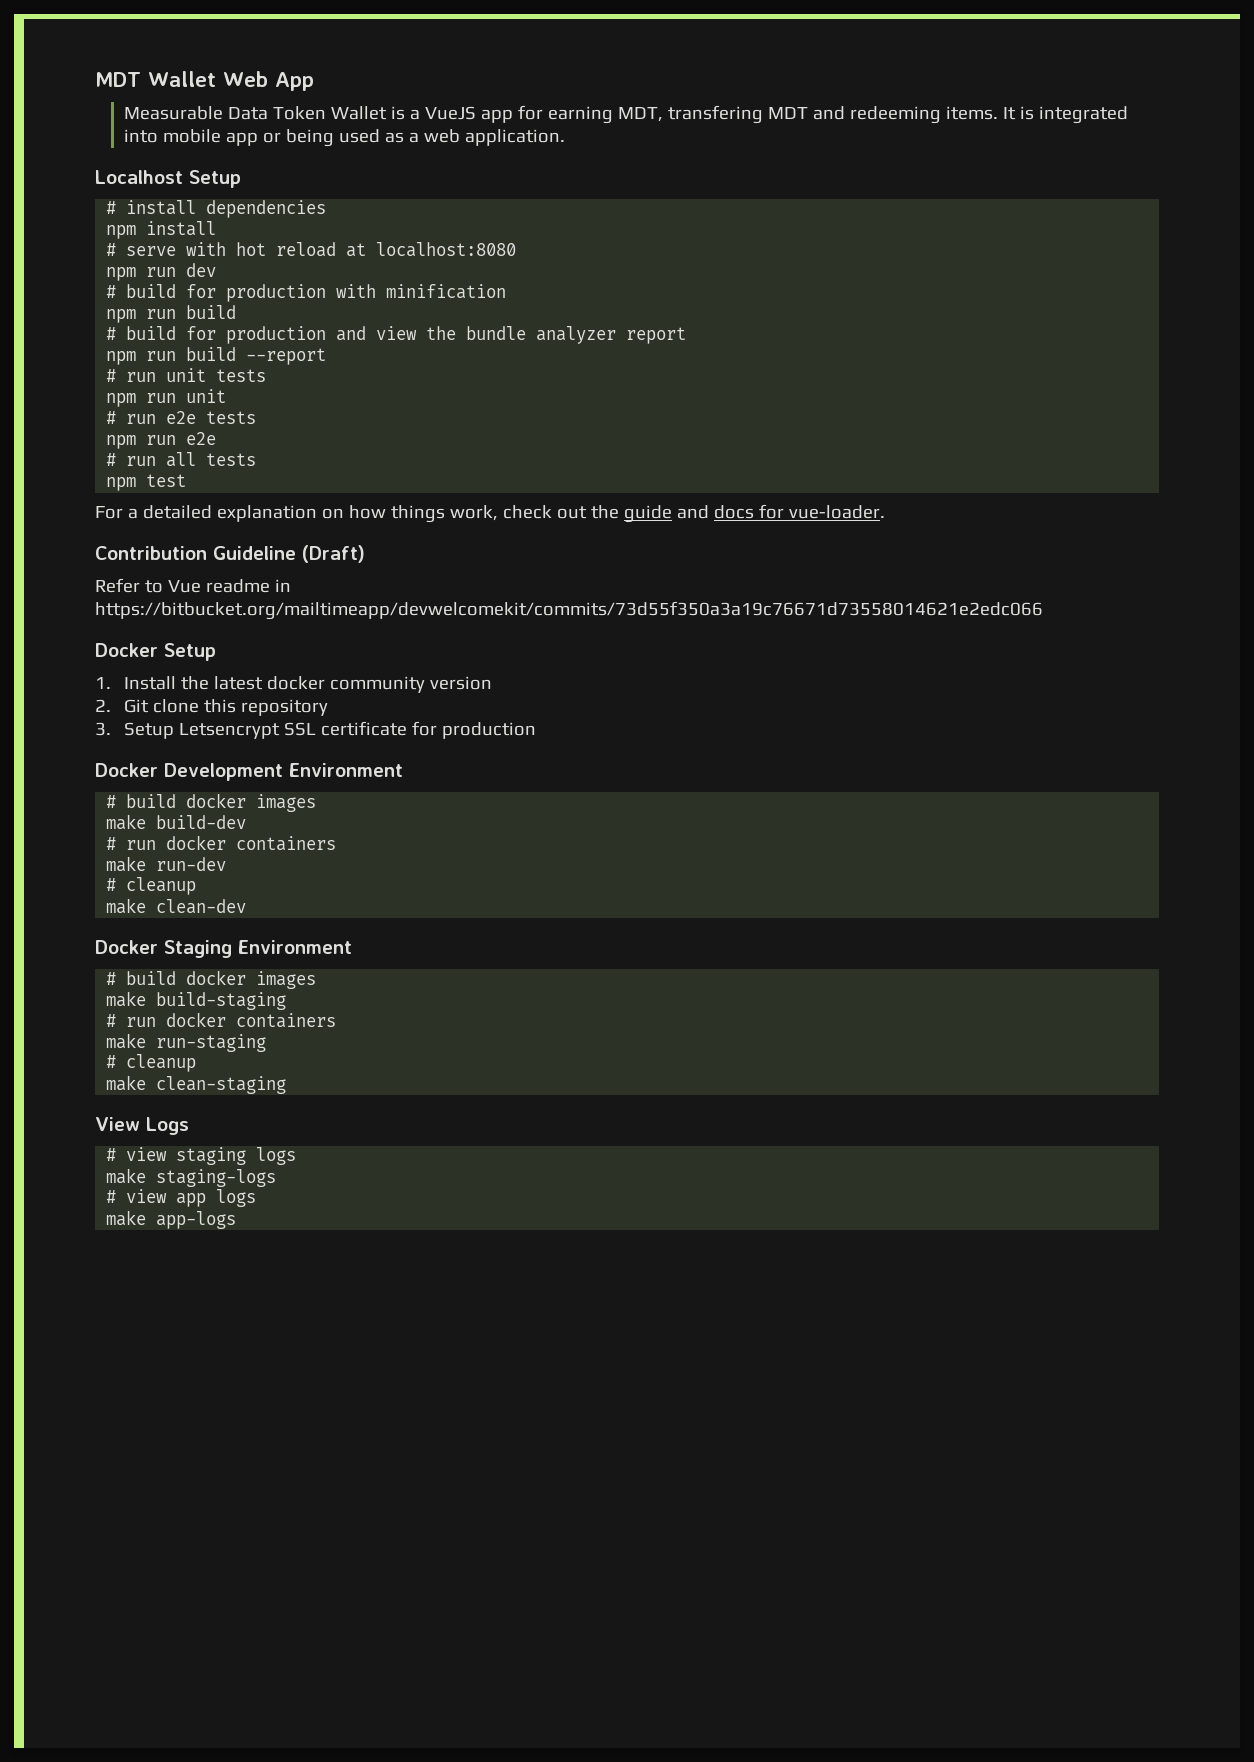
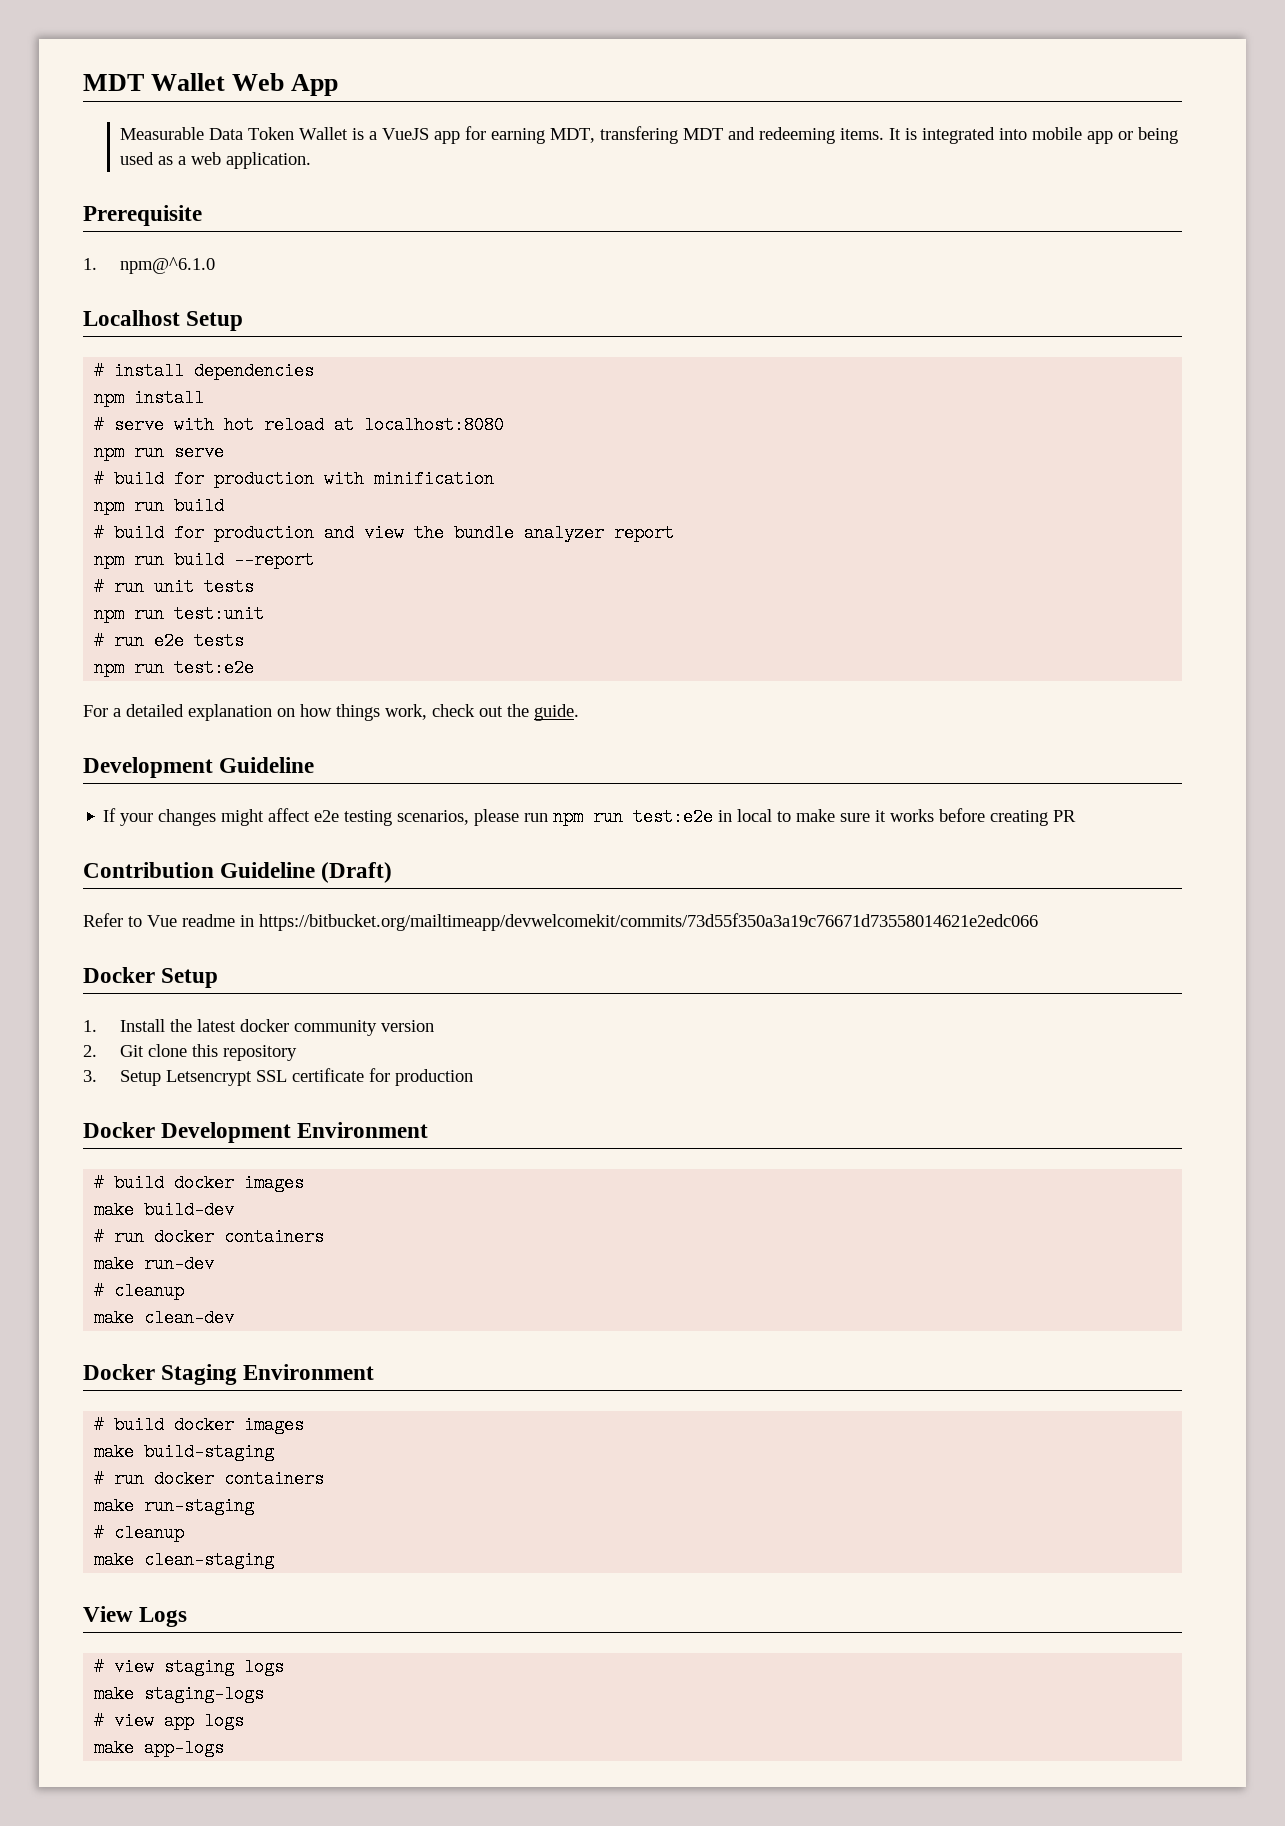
+ Prerequisite
+ 1. npm@^6.1.0
- npm run dev
+ npm run serve
- npm run unit
+ npm run test:unit
  # run e2e tests
- npm run e2e
- # run all tests
- npm test
+ npm run test:e2e
- For a detailed explanation on how things work, check out the guide and docs for vue-loader.
+ For a detailed explanation on how things work, check out the guide.
+ Development Guideline
+ If your changes might affect e2e testing scenarios, please run npm run test:e2e in local to make sure it works before creating PR

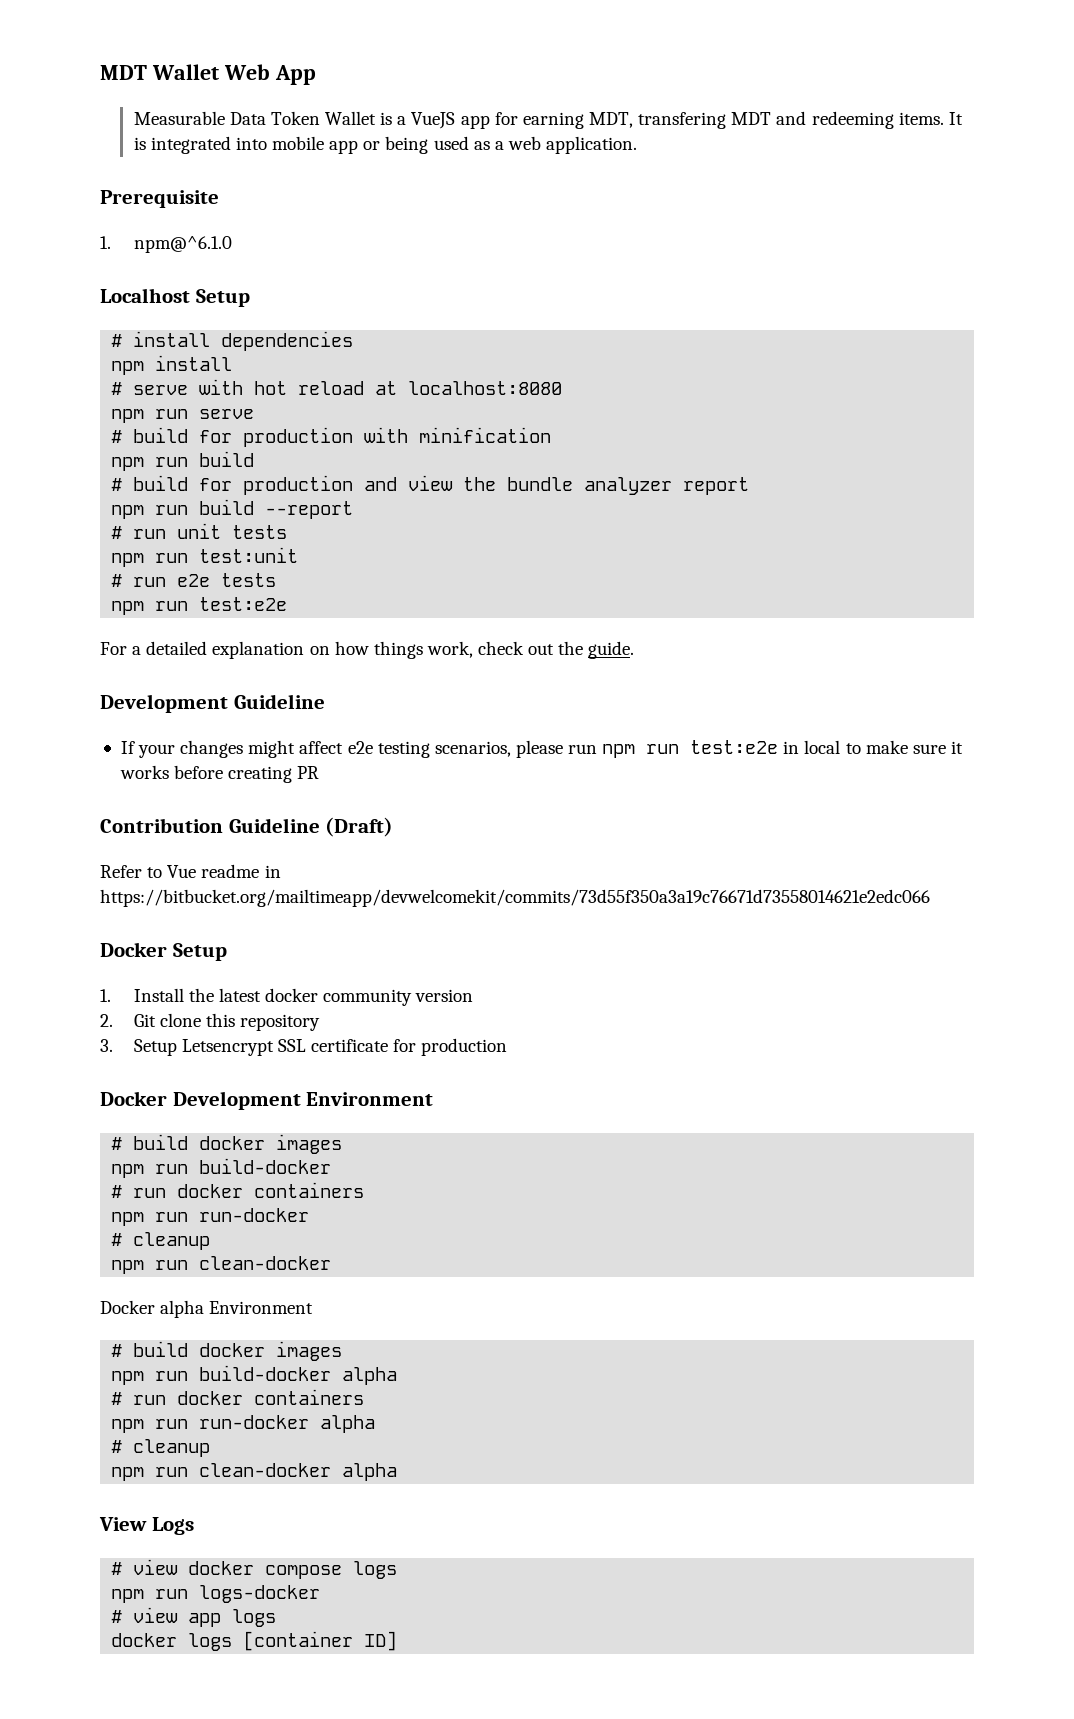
  Docker Development Environment
  # build docker images
- make build-dev
+ npm run build-docker
  # run docker containers
- make run-dev
+ npm run run-docker
  # cleanup
- make clean-dev
- Docker Staging Environment
+ npm run clean-docker
+ Docker alpha Environment
  # build docker images
- make build-staging
+ npm run build-docker alpha
  # run docker containers
- make run-staging
+ npm run run-docker alpha
  # cleanup
- make clean-staging
+ npm run clean-docker alpha
- # view staging logs
- make staging-logs
+ # view docker compose logs
+ npm run logs-docker
- make app-logs
+ docker logs [container ID]

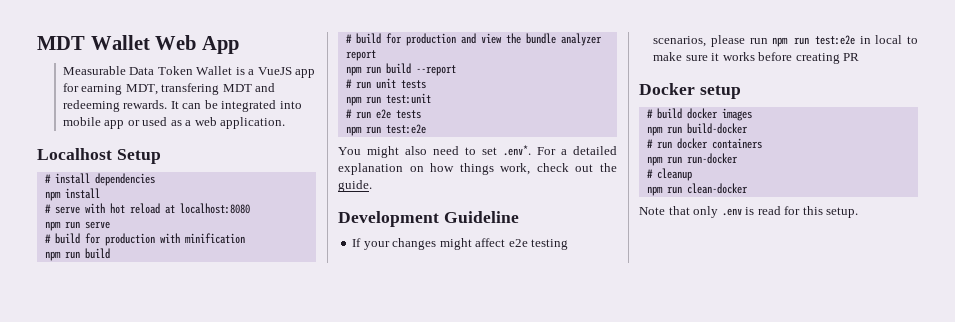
- Measurable Data Token Wallet is a VueJS app for earning MDT, transfering MDT and redeeming items. It is integrated into mobile app or being used as a web application.
+ Measurable Data Token Wallet is a VueJS app for earning MDT, transfering MDT and redeeming rewards. It can be integrated into mobile app or used as a web application.
- Prerequisite
- 1. npm@^6.1.0
- For a detailed explanation on how things work, check out the guide.
+ You might also need to set .env*. For a detailed explanation on how things work, check out the guide.
- Contribution Guideline (Draft)
- Refer to Vue readme in https://bitbucket.org/mailtimeapp/devwelcomekit/commits/73d55f350a3a19c76671d73558014621e2edc066
- Docker Setup
- 1. Install the latest docker community version
- 2. Git clone this repository
- 3. Setup Letsencrypt SSL certificate for production
- Docker Development Environment
+ Docker setup
- Docker alpha Environment
- # build docker images
- npm run build-docker alpha
- # run docker containers
- npm run run-docker alpha
- # cleanup
- npm run clean-docker alpha
- View Logs
- # view docker compose logs
- npm run logs-docker
- # view app logs
- docker logs [container ID]
+ Note that only .env is read for this setup.

